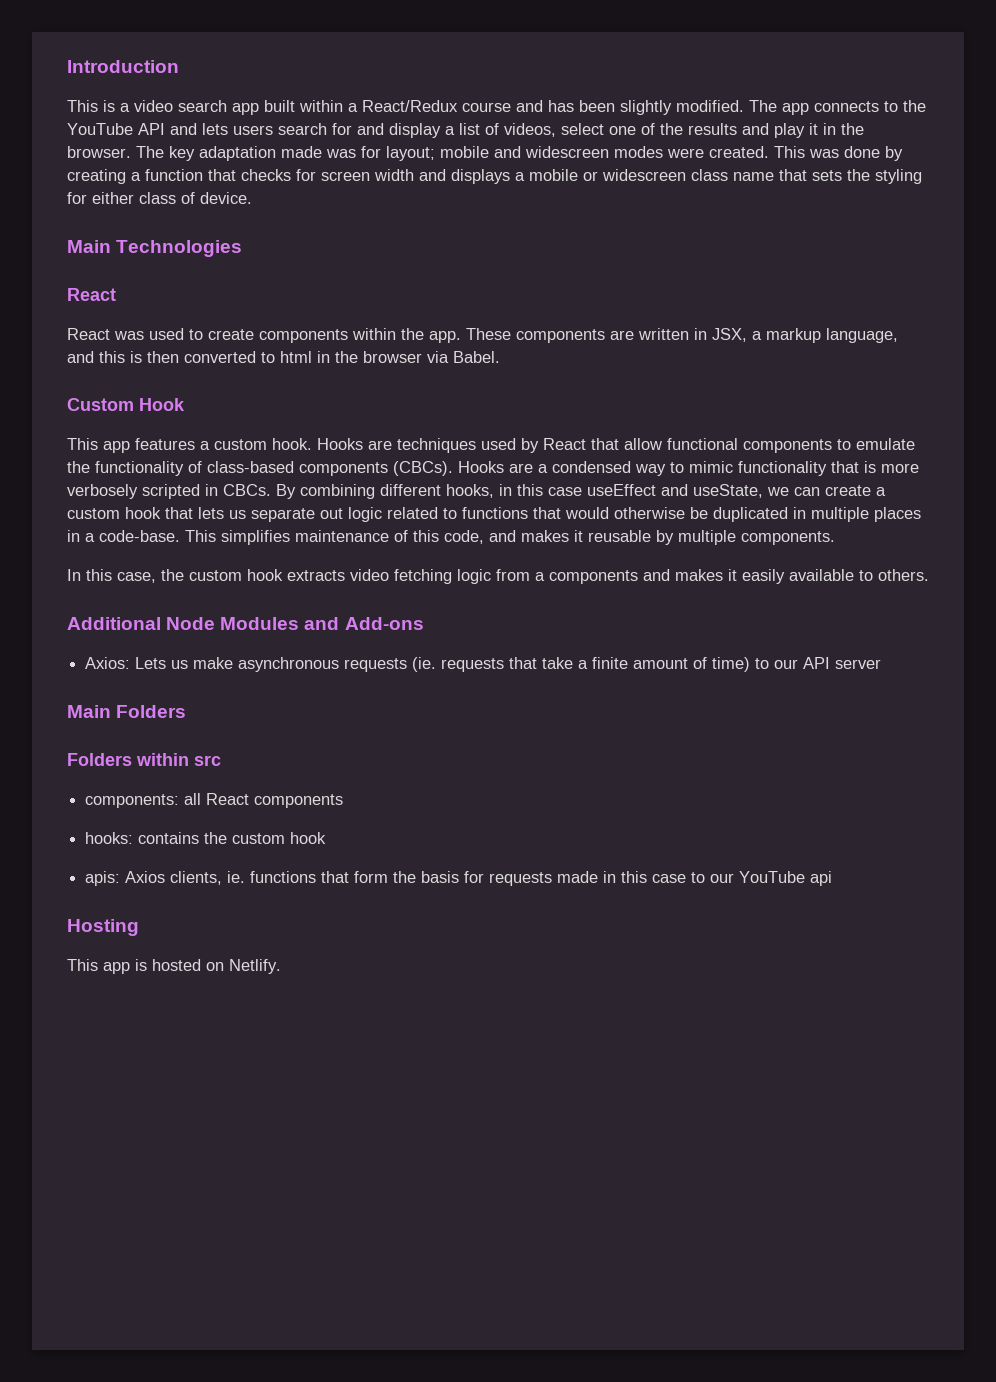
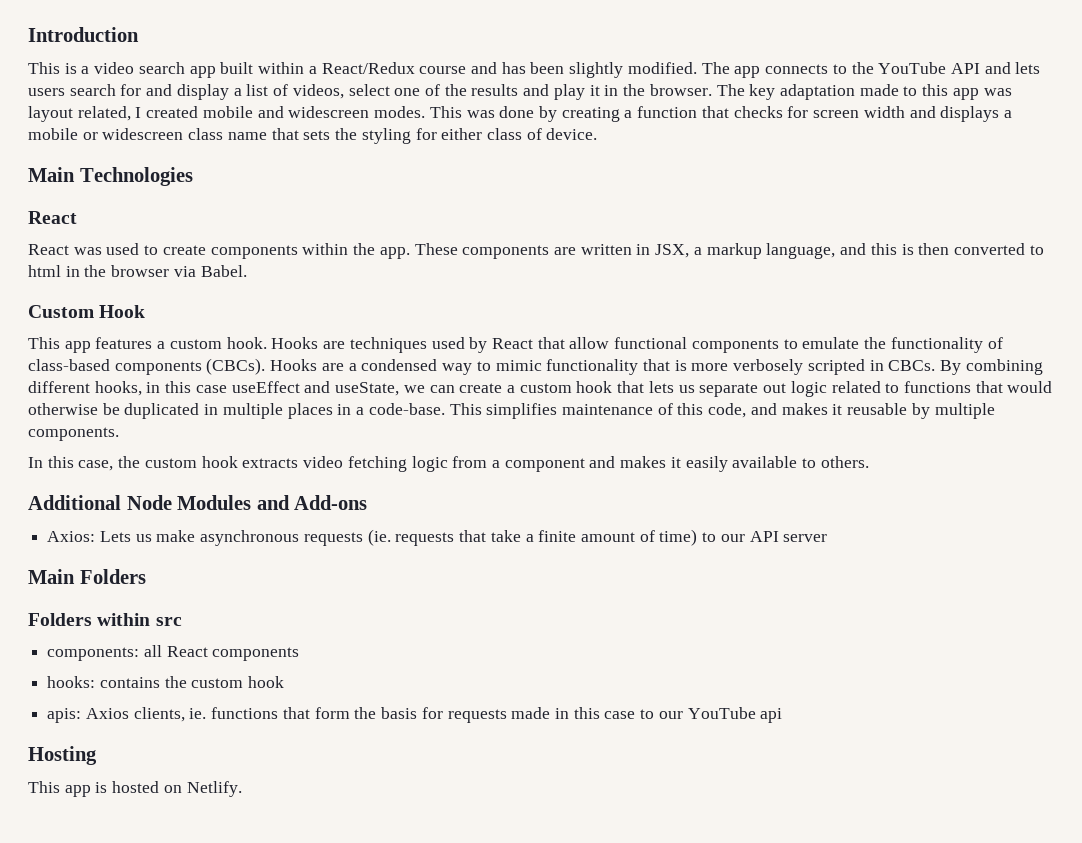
- The key adaptation made was for layout; mobile and widescreen modes were created.
+ The key adaptation made to this app was layout related, I created mobile and widescreen modes.
- In this case, the custom hook extracts video fetching logic from a components and makes it easily available to others.
+ In this case, the custom hook extracts video fetching logic from a component and makes it easily available to others.

